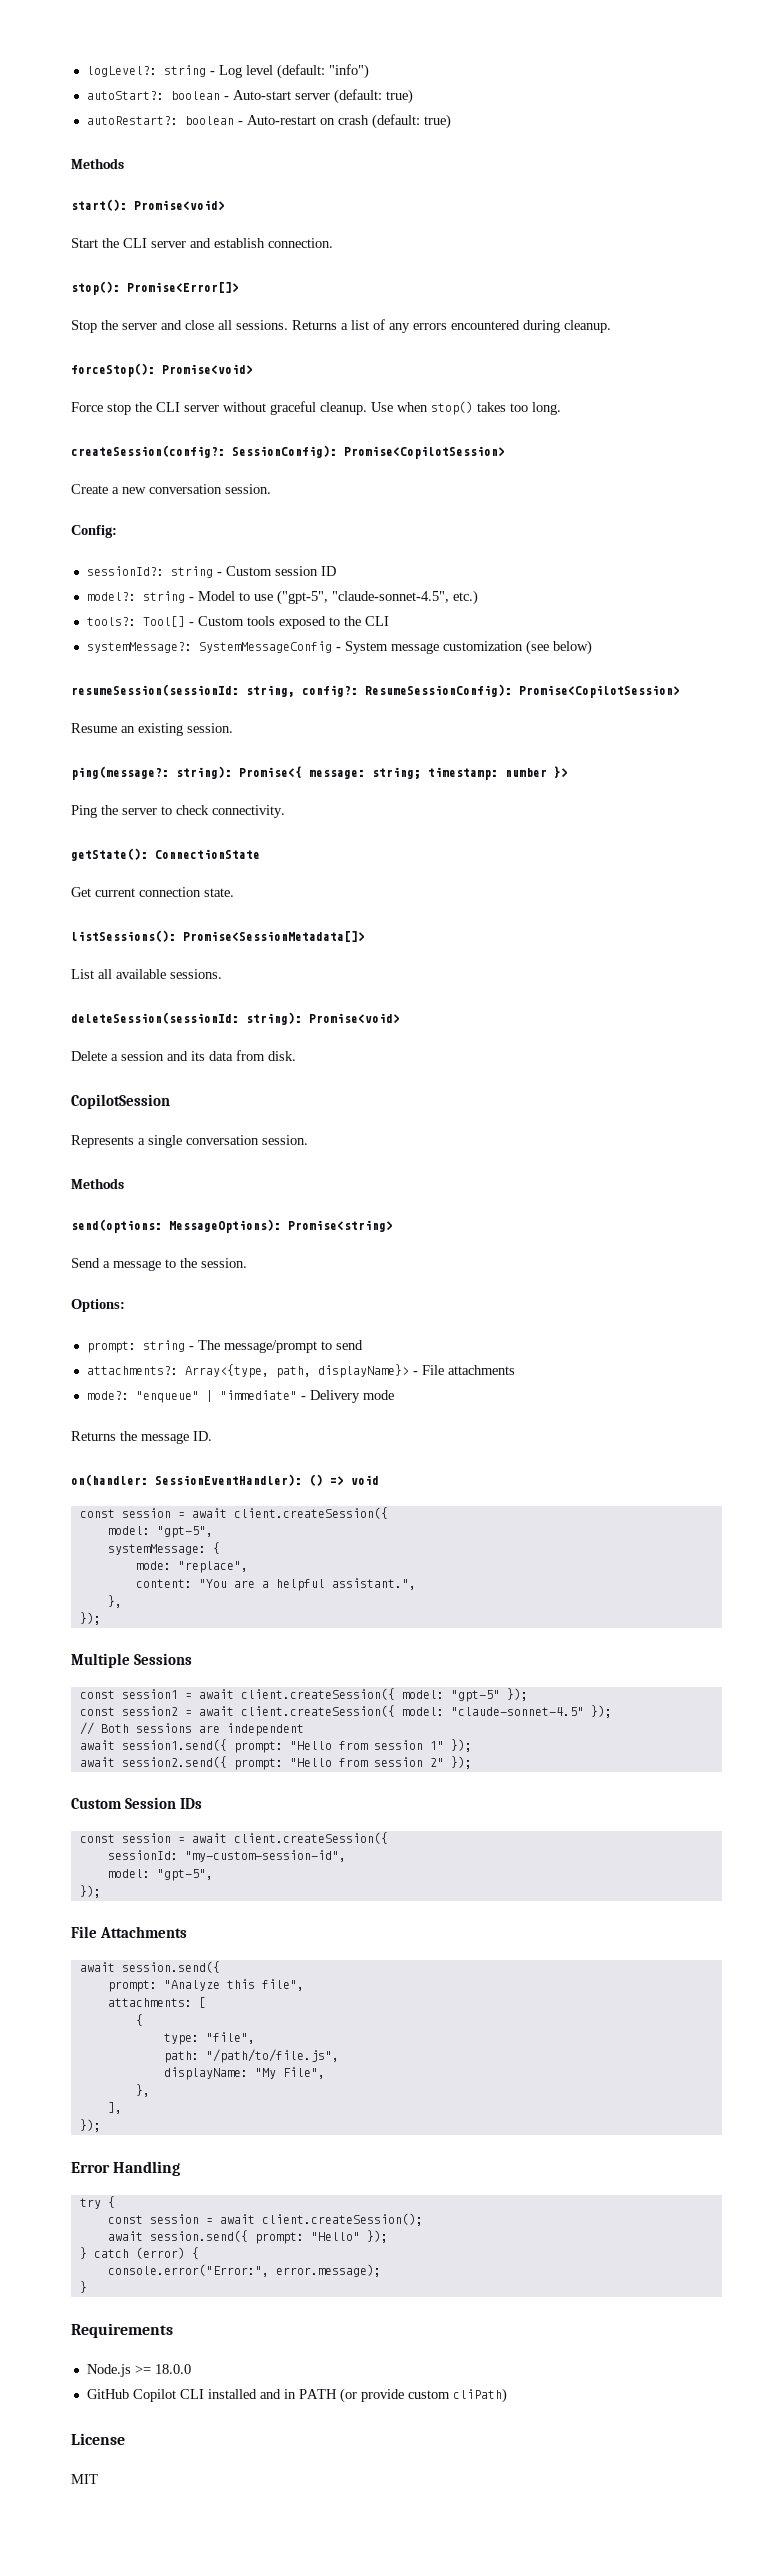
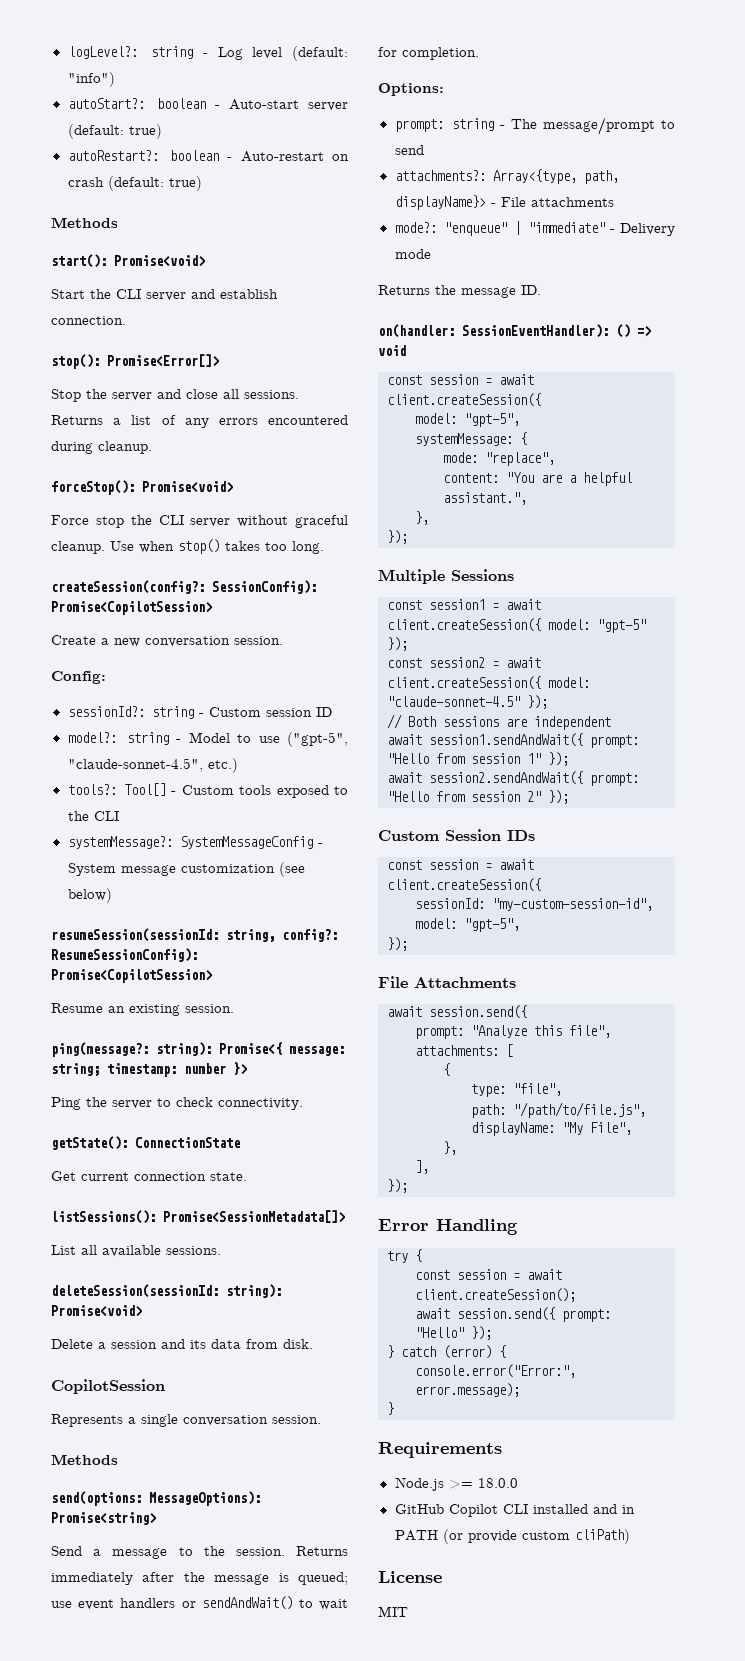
+ Returns immediately after the message is queued; use event handlers or sendAndWait() to wait for completion.
- await session1.send({ prompt: "Hello from session 1" });
+ await session1.sendAndWait({ prompt: "Hello from session 1" });
- await session2.send({ prompt: "Hello from session 2" });
+ await session2.sendAndWait({ prompt: "Hello from session 2" });

